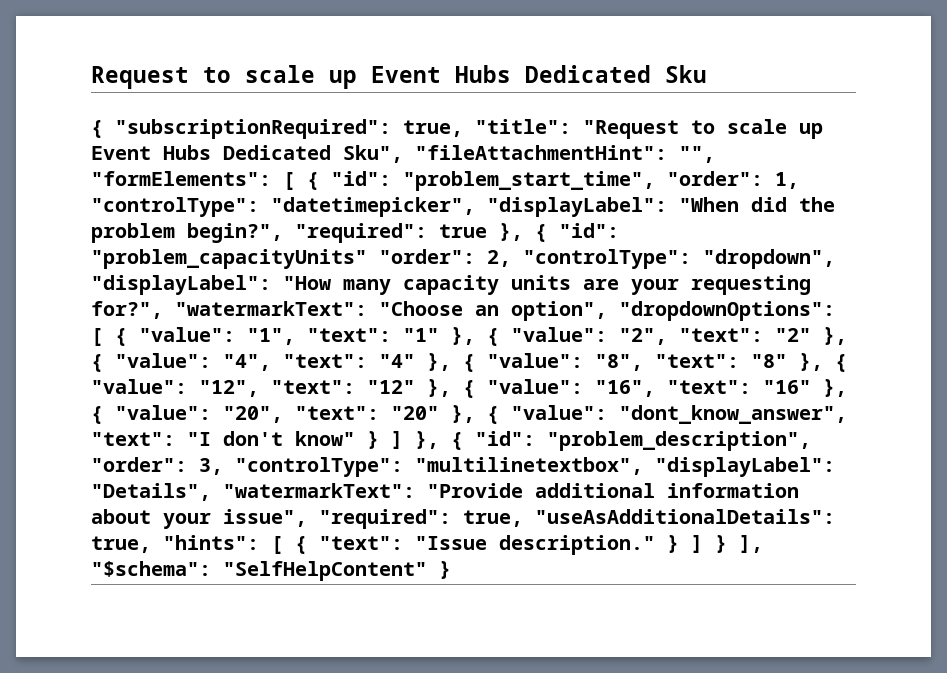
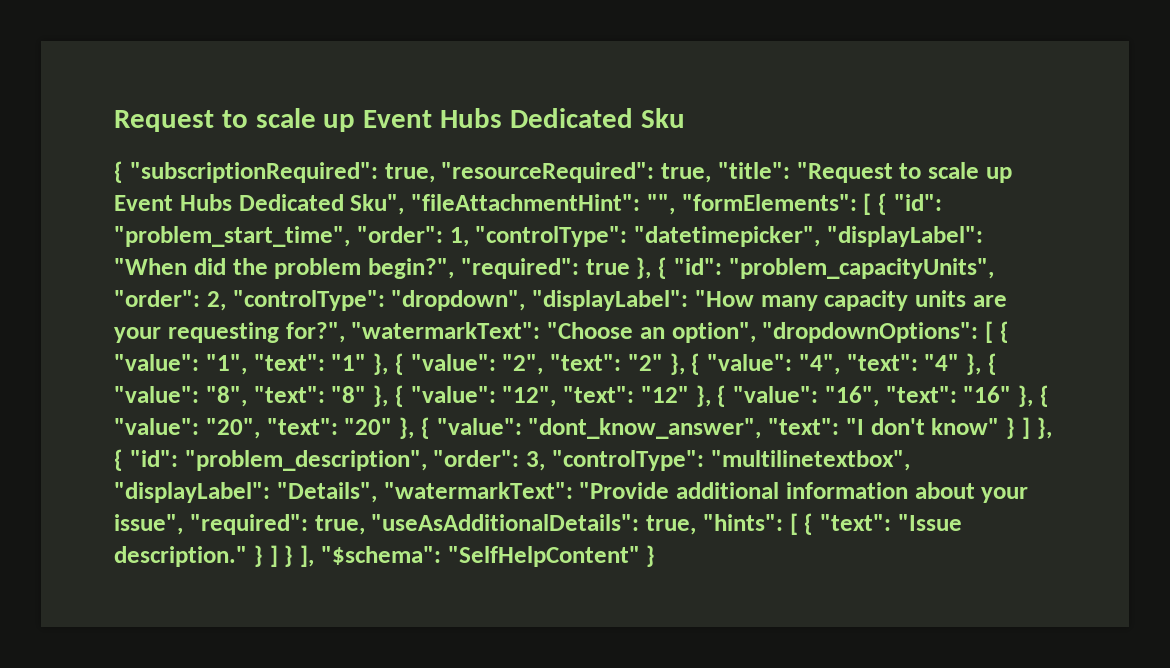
- true, "title":
+ true, "resourceRequired": true, "title":
- "problem_capacityUnits" "order":
+ "problem_capacityUnits", "order":

